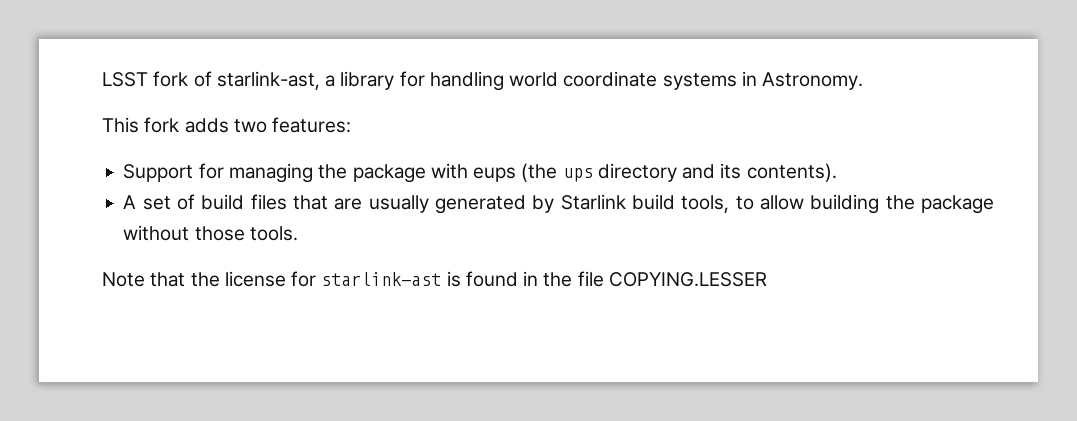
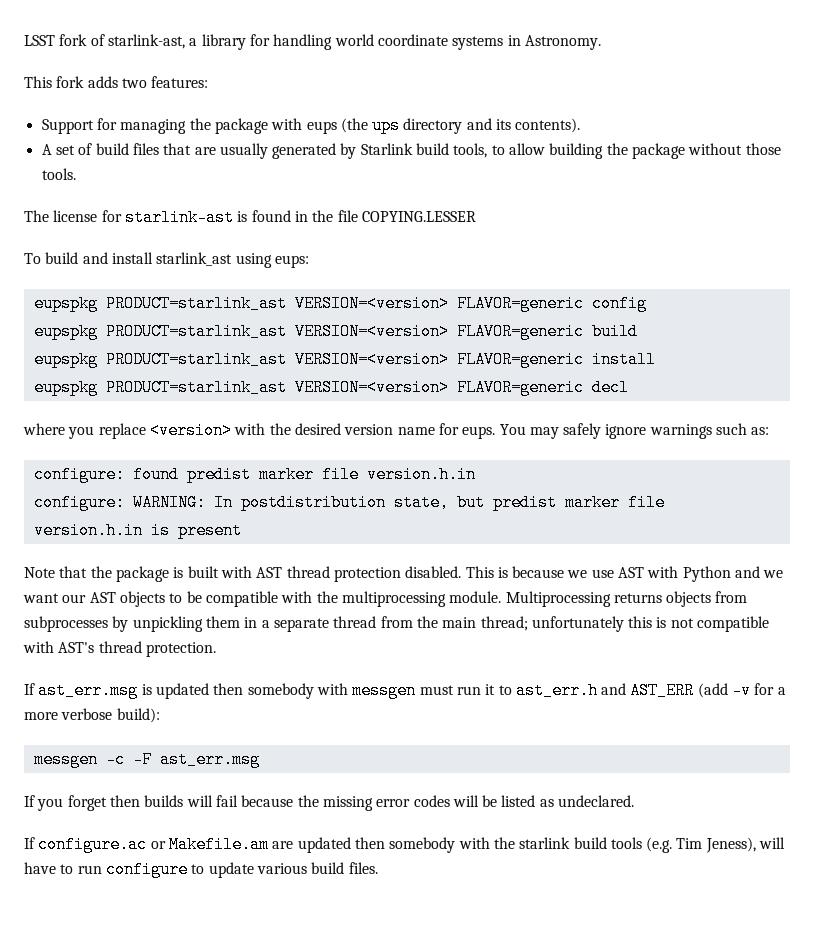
- Note that the license for starlink-ast is found in the file COPYING.LESSER
+ The license for starlink-ast is found in the file COPYING.LESSER
+ To build and install starlink_ast using eups:
+ eupspkg PRODUCT=starlink_ast VERSION=<version> FLAVOR=generic config
+ eupspkg PRODUCT=starlink_ast VERSION=<version> FLAVOR=generic build
+ eupspkg PRODUCT=starlink_ast VERSION=<version> FLAVOR=generic install
+ eupspkg PRODUCT=starlink_ast VERSION=<version> FLAVOR=generic decl
+ where you replace <version> with the desired version name for eups. You may safely ignore warnings such as:
+ configure: found predist marker file version.h.in
+ configure: WARNING: In postdistribution state, but predist marker file version.h.in is present
+ Note that the package is built with AST thread protection disabled. This is because we use AST with Python and we want our AST objects to be compatible with the multiprocessing module. Multiprocessing returns objects from subprocesses by unpickling them in a separate thread from the main thread; unfortunately this is not compatible with AST's thread protection.
+ If ast_err.msg is updated then somebody with messgen must run it to ast_err.h and AST_ERR (add -v for a more verbose build):
+ messgen -c -F ast_err.msg
+ If you forget then builds will fail because the missing error codes will be listed as undeclared.
+ If configure.ac or Makefile.am are updated then somebody with the starlink build tools (e.g. Tim Jeness), will have to run configure to update various build files.

